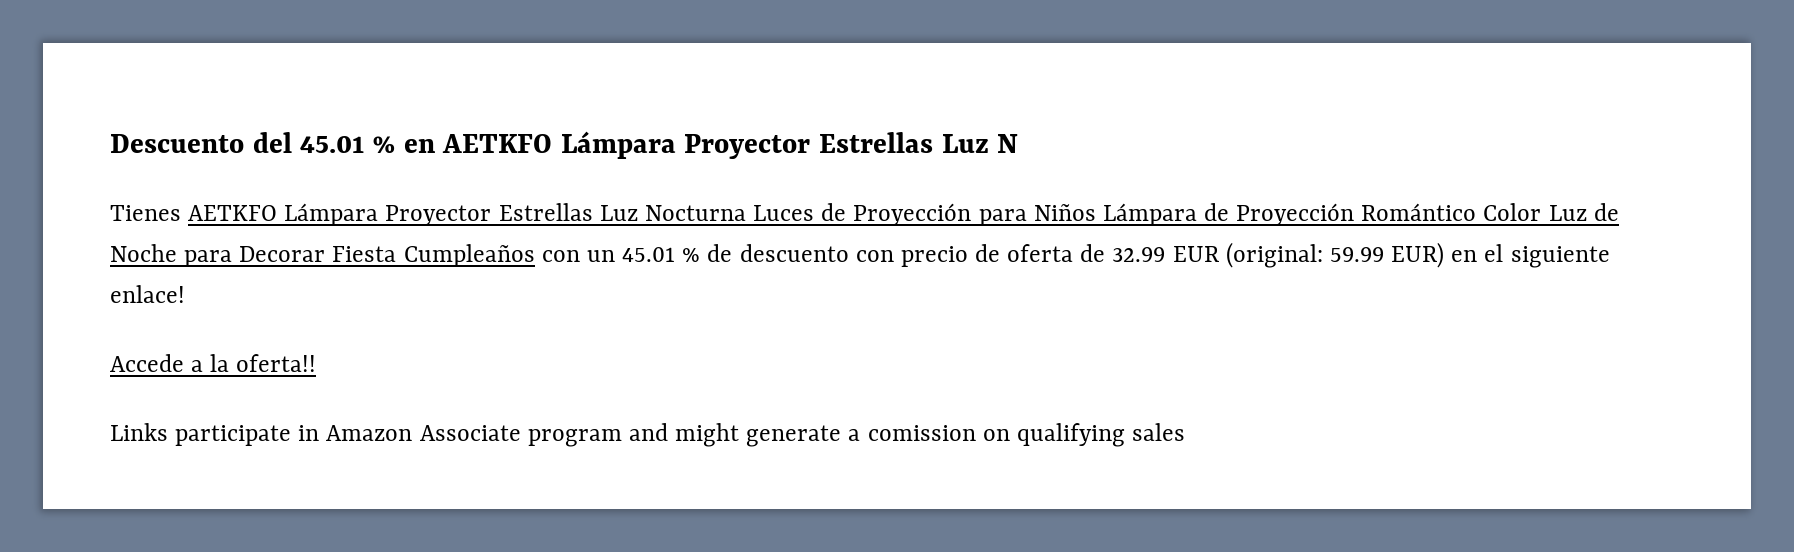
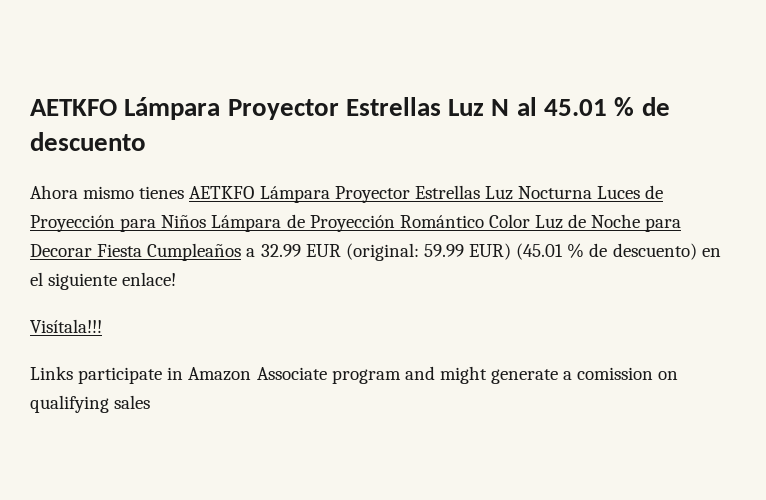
- Descuento del 45.01 % en AETKFO Lámpara Proyector Estrellas Luz N
- Tienes AETKFO Lámpara Proyector Estrellas Luz Nocturna Luces de Proyección para Niños Lámpara de Proyección Romántico Color Luz de Noche para Decorar Fiesta Cumpleaños con un 45.01 % de descuento con precio de oferta de 32.99 EUR (original: 59.99 EUR) en el siguiente enlace!
+ AETKFO Lámpara Proyector Estrellas Luz N al 45.01 % de descuento
+ Ahora mismo tienes AETKFO Lámpara Proyector Estrellas Luz Nocturna Luces de Proyección para Niños Lámpara de Proyección Romántico Color Luz de Noche para Decorar Fiesta Cumpleaños a 32.99 EUR (original: 59.99 EUR) (45.01 % de descuento) en el siguiente enlace!
- Accede a la oferta!!
+ Visítala!!!

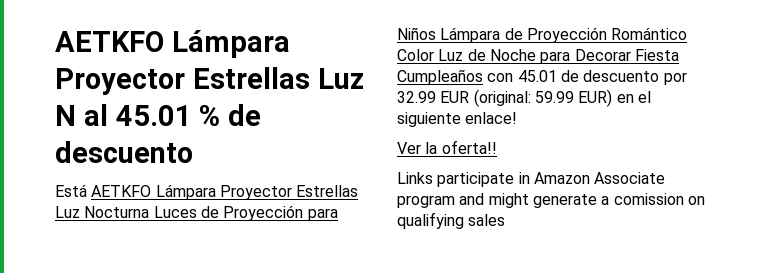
- Ahora mismo tienes AETKFO Lámpara Proyector Estrellas Luz Nocturna Luces de Proyección para Niños Lámpara de Proyección Romántico Color Luz de Noche para Decorar Fiesta Cumpleaños a 32.99 EUR (original: 59.99 EUR) (45.01 % de descuento) en el siguiente enlace!
+ Está AETKFO Lámpara Proyector Estrellas Luz Nocturna Luces de Proyección para Niños Lámpara de Proyección Romántico Color Luz de Noche para Decorar Fiesta Cumpleaños con 45.01 de descuento por 32.99 EUR (original: 59.99 EUR) en el siguiente enlace!
- Visítala!!!
+ Ver la oferta!!

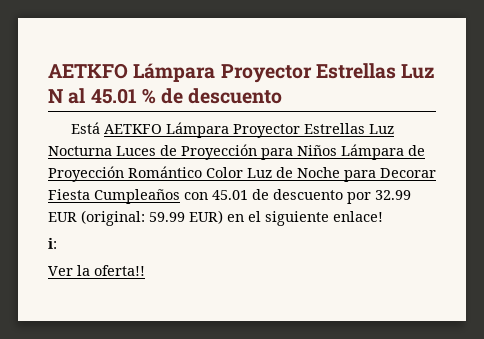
+ ℹ:
- Links participate in Amazon Associate program and might generate a comission on qualifying sales

